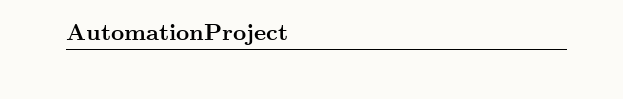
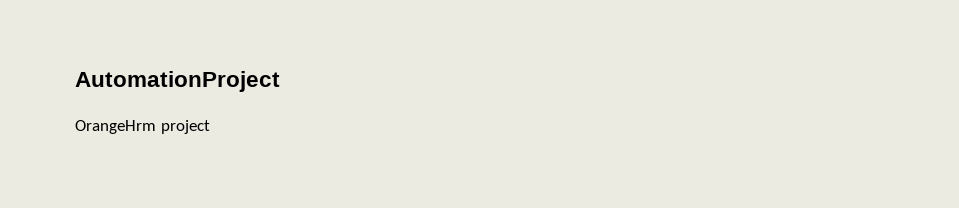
+ OrangeHrm project

